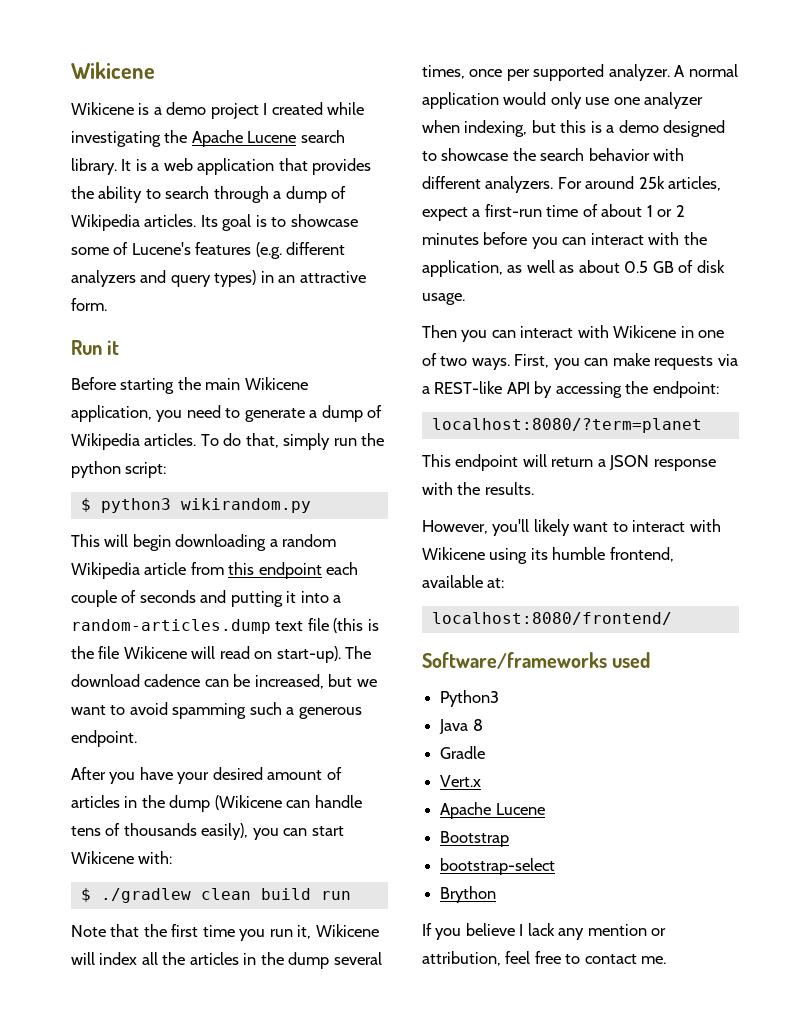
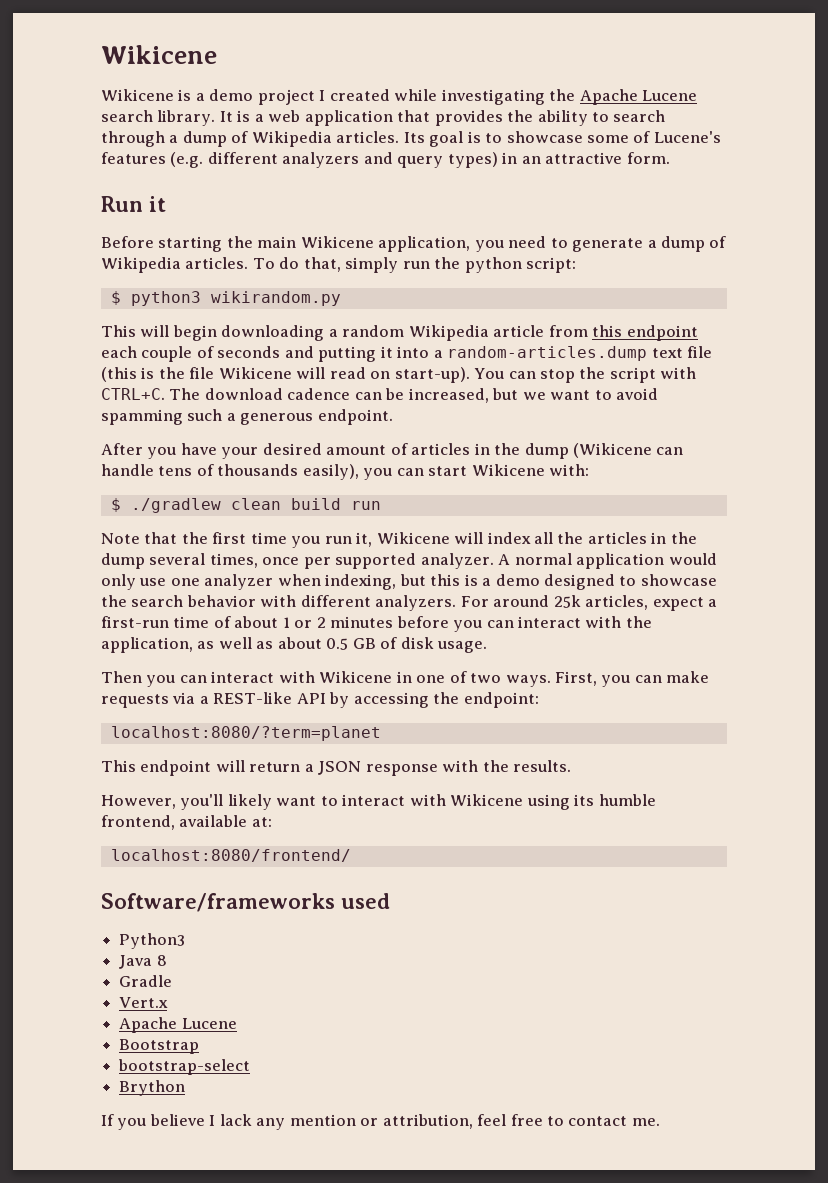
+ You can stop the script with CTRL+C.

